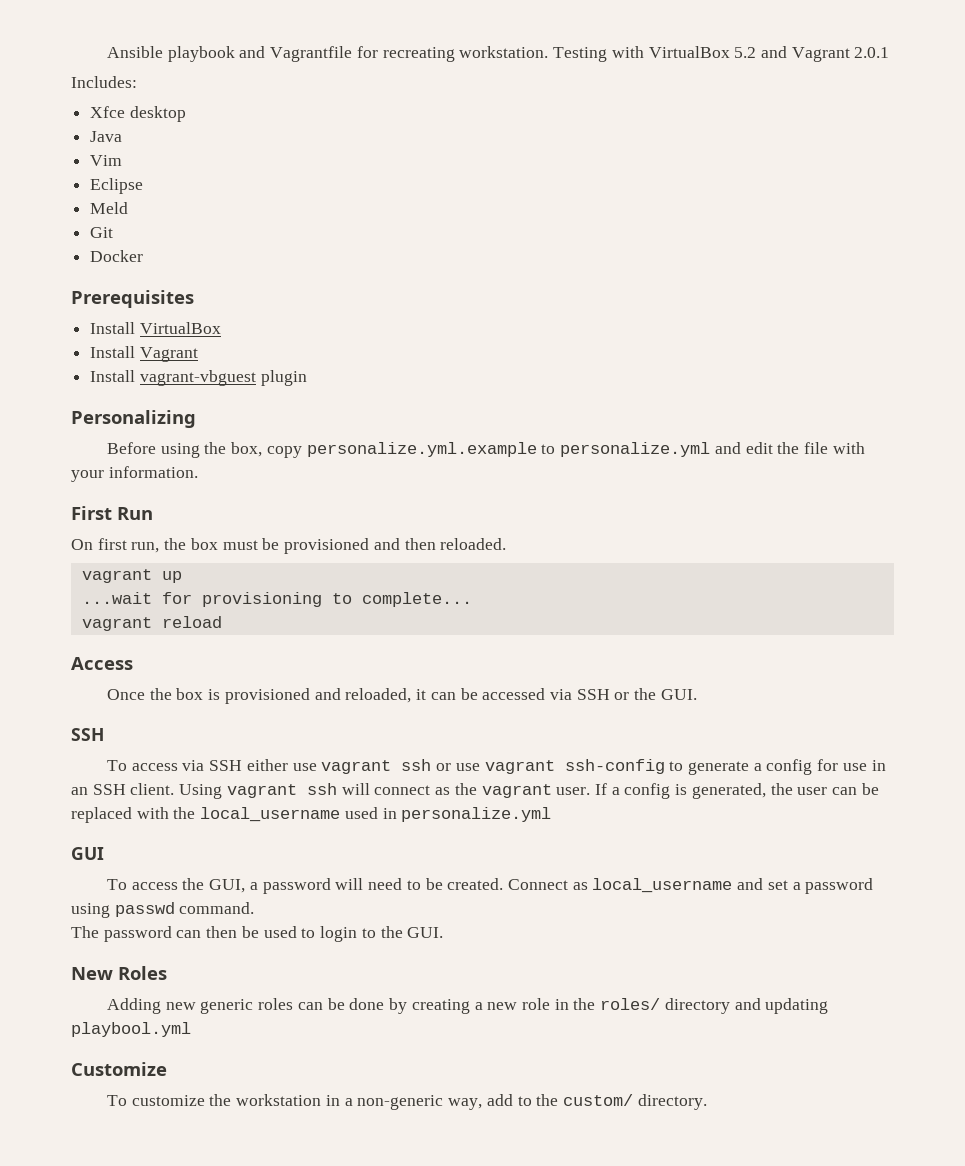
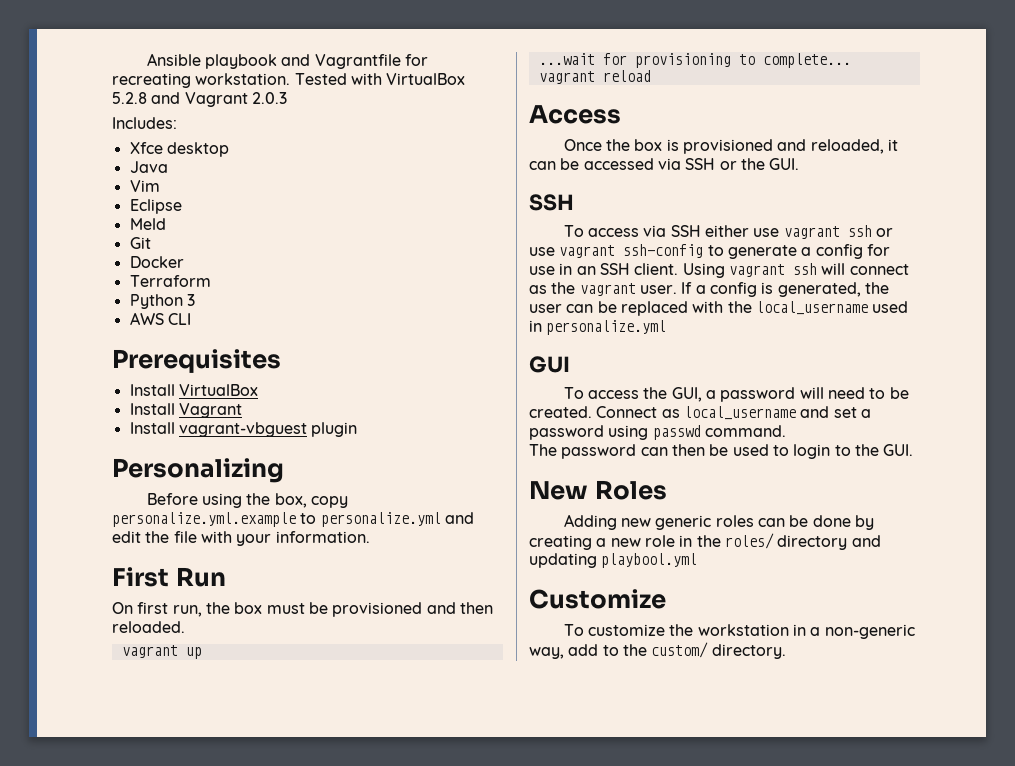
- Testing with VirtualBox 5.2 and Vagrant 2.0.1
+ Tested with VirtualBox 5.2.8 and Vagrant 2.0.3
+ Terraform
+ Python 3
+ AWS CLI

